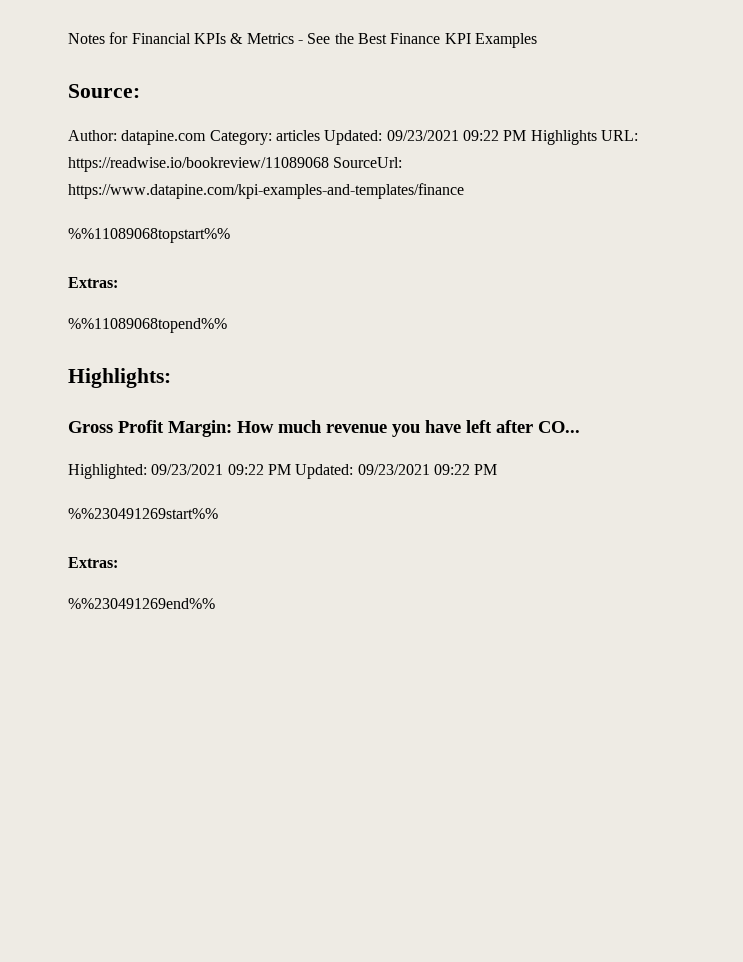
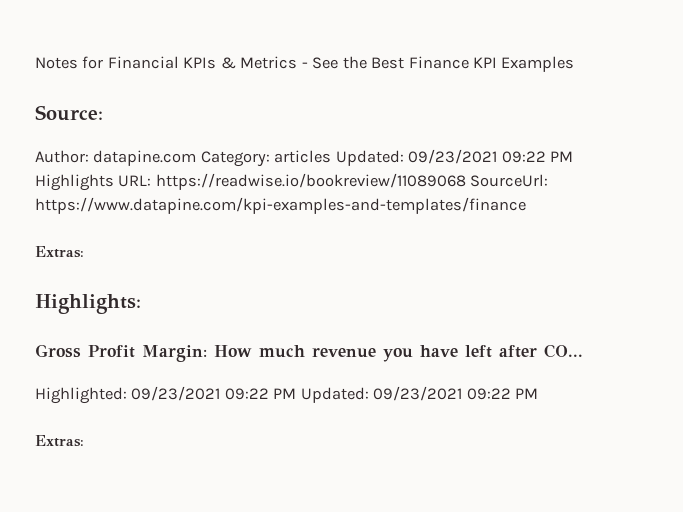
  Author: datapine.com Category: articles Updated: 09/23/2021 09:22 PM Highlights URL: https://readwise.io/bookreview/11089068 SourceUrl: https://www.datapine.com/kpi-examples-and-templates/finance
- %%11089068topstart%%
  Extras:
- %%11089068topend%%
  Highlighted: 09/23/2021 09:22 PM Updated: 09/23/2021 09:22 PM
- %%230491269start%%
  Extras:
- %%230491269end%%

